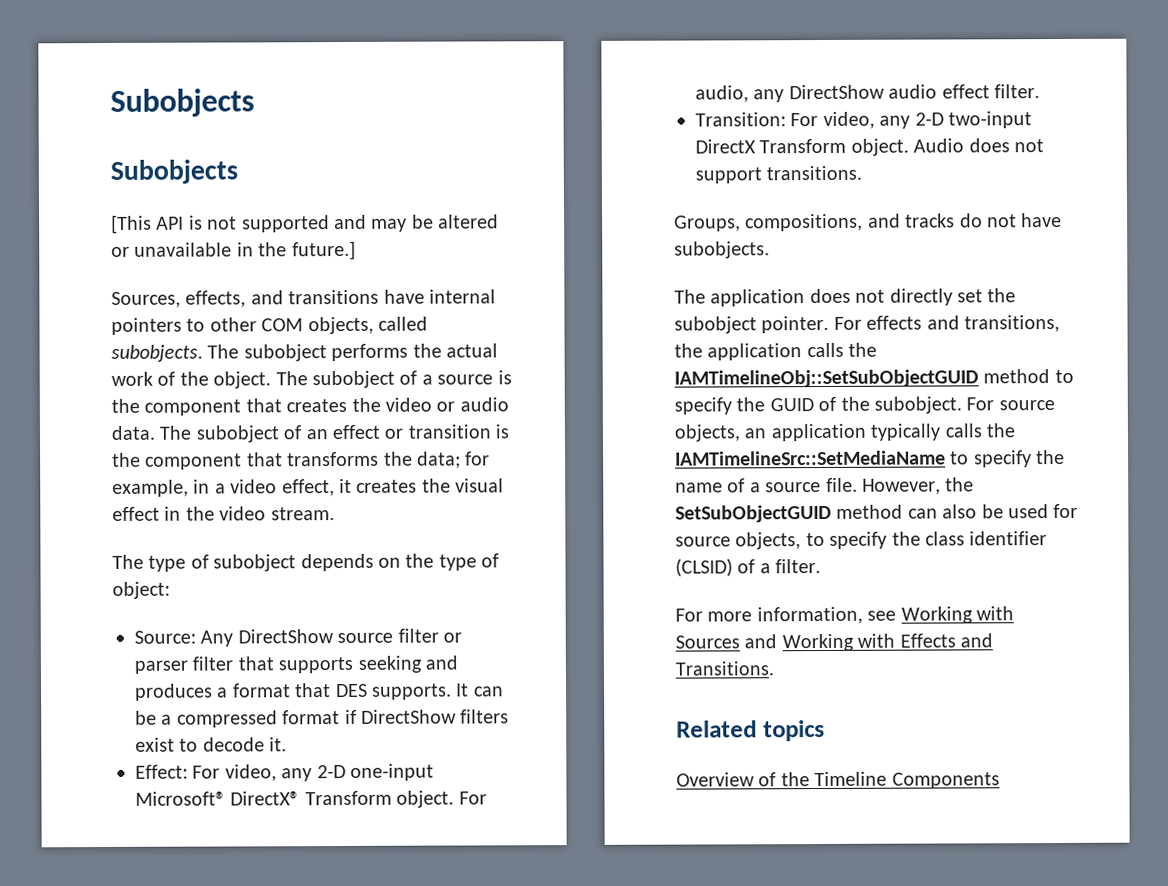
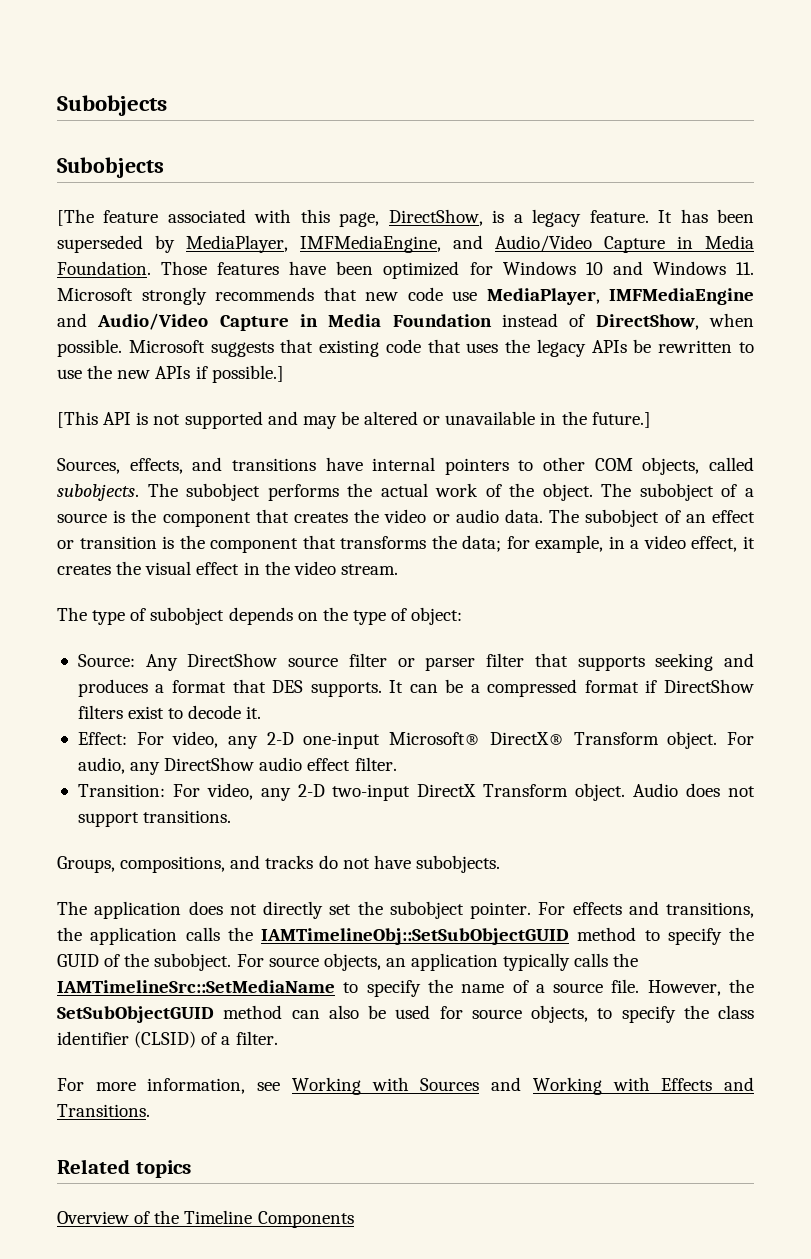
+ [The feature associated with this page, DirectShow, is a legacy feature. It has been superseded by MediaPlayer, IMFMediaEngine, and Audio/Video Capture in Media Foundation. Those features have been optimized for Windows 10 and Windows 11. Microsoft strongly recommends that new code use MediaPlayer, IMFMediaEngine and Audio/Video Capture in Media Foundation instead of DirectShow, when possible. Microsoft suggests that existing code that uses the legacy APIs be rewritten to use the new APIs if possible.]

